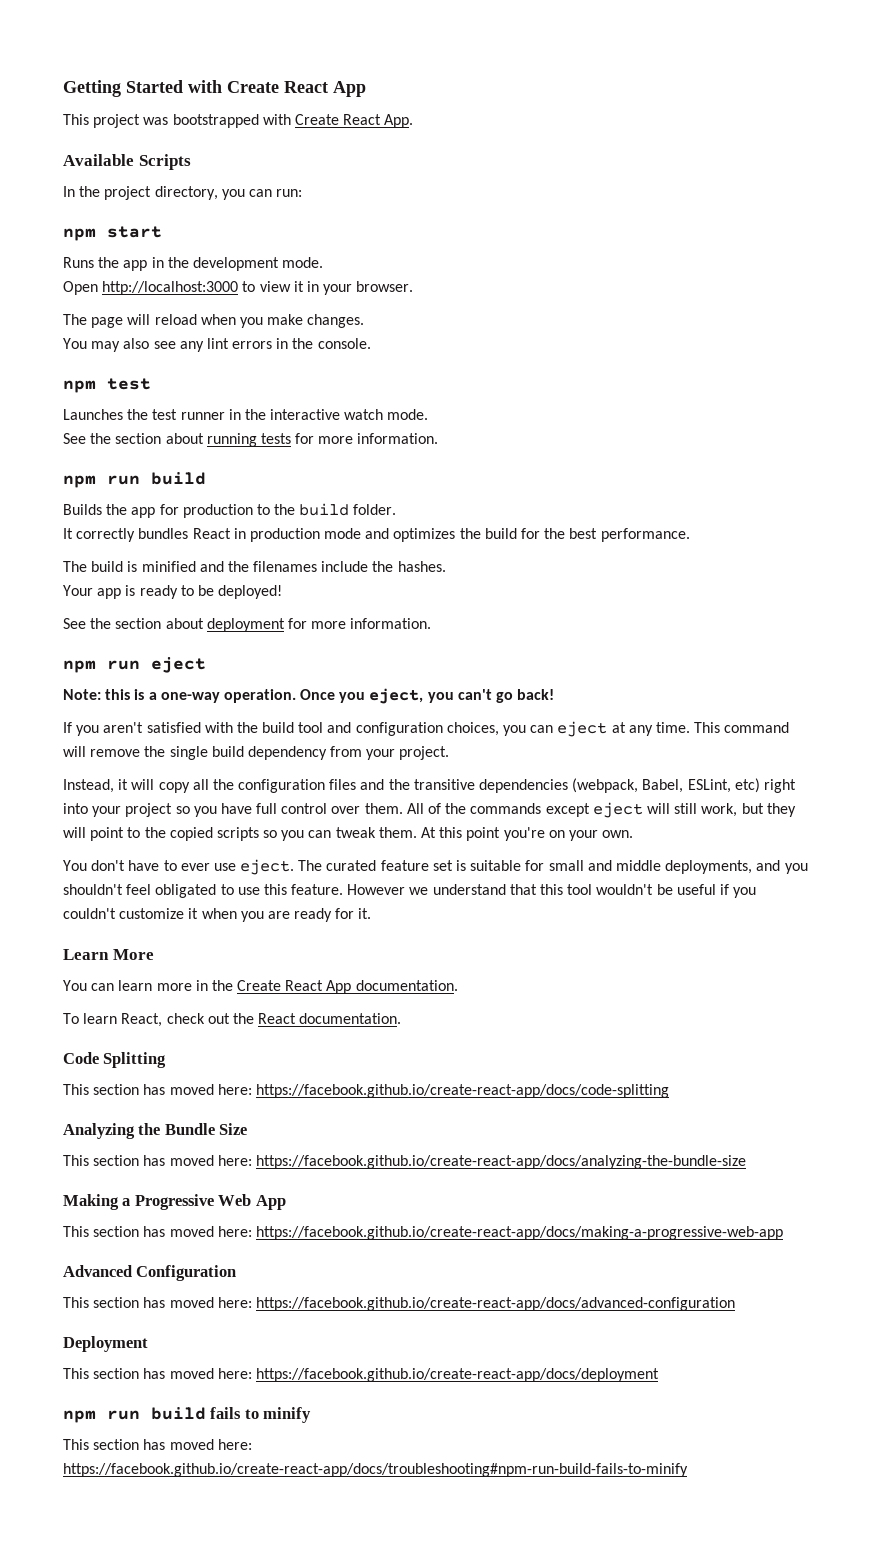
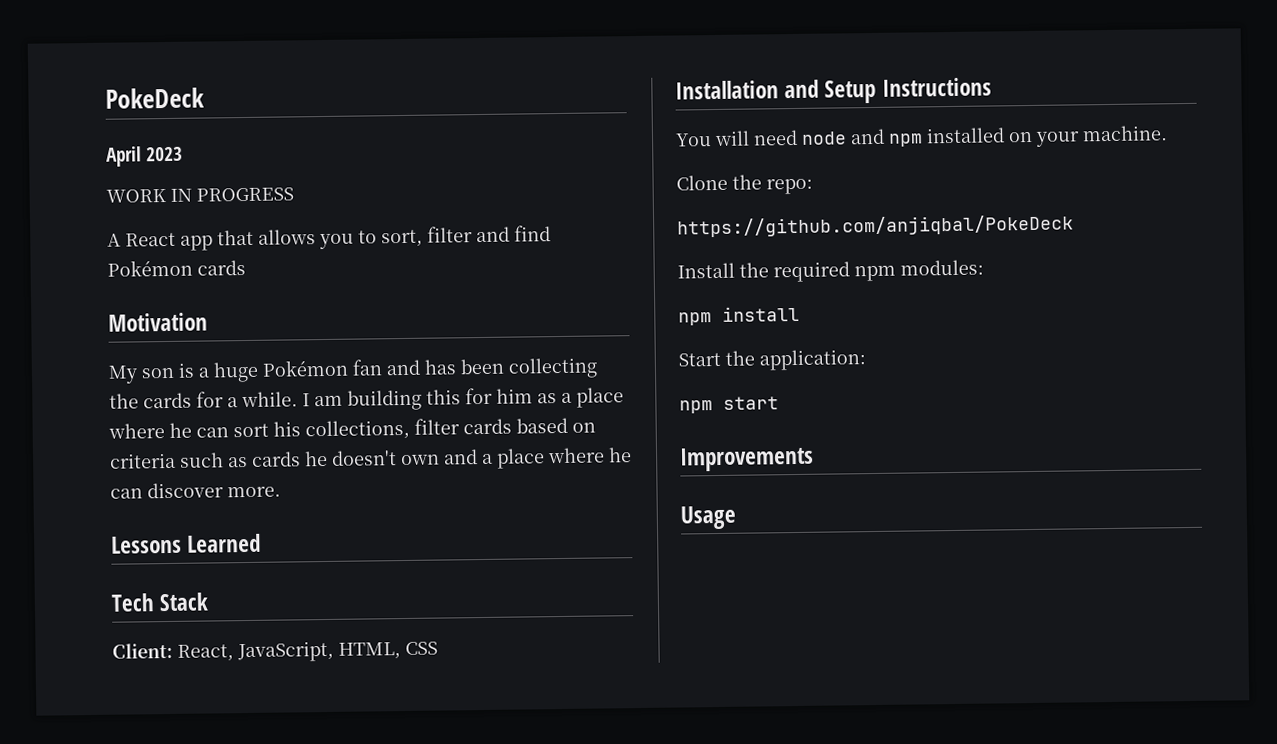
- Getting Started with Create React App
- This project was bootstrapped with Create React App.
- Available Scripts
- In the project directory, you can run:
+ PokeDeck
+ April 2023
+ WORK IN PROGRESS
+ A React app that allows you to sort, filter and find Pokémon cards
+ Motivation
+ My son is a huge Pokémon fan and has been collecting the cards for a while. I am building this for him as a place where he can sort his collections, filter cards based on criteria such as cards he doesn't own and a place where he can discover more.
+ Lessons Learned
+ Tech Stack
+ Client: React, JavaScript, HTML, CSS
+ Installation and Setup Instructions
+ You will need node and npm installed on your machine.
+ Clone the repo:
+ https://github.com/anjiqbal/PokeDeck
+ Install the required npm modules:
+ npm install
+ Start the application:
  npm start
- Runs the app in the development mode.
- Open http://localhost:3000 to view it in your browser.
- The page will reload when you make changes.
- You may also see any lint errors in the console.
- npm test
- Launches the test runner in the interactive watch mode.
- See the section about running tests for more information.
- npm run build
- Builds the app for production to the build folder.
- It correctly bundles React in production mode and optimizes the build for the best performance.
- The build is minified and the filenames include the hashes.
- Your app is ready to be deployed!
- See the section about deployment for more information.
- npm run eject
- Note: this is a one-way operation. Once you eject, you can't go back!
- If you aren't satisfied with the build tool and configuration choices, you can eject at any time. This command will remove the single build dependency from your project.
- Instead, it will copy all the configuration files and the transitive dependencies (webpack, Babel, ESLint, etc) right into your project so you have full control over them. All of the commands except eject will still work, but they will point to the copied scripts so you can tweak them. At this point you're on your own.
- You don't have to ever use eject. The curated feature set is suitable for small and middle deployments, and you shouldn't feel obligated to use this feature. However we understand that this tool wouldn't be useful if you couldn't customize it when you are ready for it.
- Learn More
- You can learn more in the Create React App documentation.
- To learn React, check out the React documentation.
- Code Splitting
- This section has moved here: https://facebook.github.io/create-react-app/docs/code-splitting
- Analyzing the Bundle Size
- This section has moved here: https://facebook.github.io/create-react-app/docs/analyzing-the-bundle-size
- Making a Progressive Web App
- This section has moved here: https://facebook.github.io/create-react-app/docs/making-a-progressive-web-app
- Advanced Configuration
- This section has moved here: https://facebook.github.io/create-react-app/docs/advanced-configuration
- Deployment
- This section has moved here: https://facebook.github.io/create-react-app/docs/deployment
- npm run build fails to minify
- This section has moved here: https://facebook.github.io/create-react-app/docs/troubleshooting#npm-run-build-fails-to-minify
+ Improvements
+ Usage

